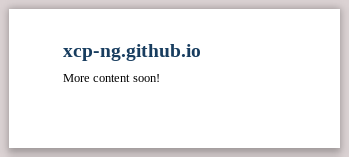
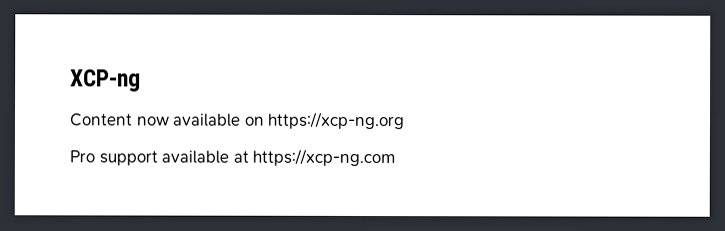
- xcp-ng.github.io
- More content soon!
+ XCP-ng
+ Content now available on https://xcp-ng.org
+ Pro support available at https://xcp-ng.com

